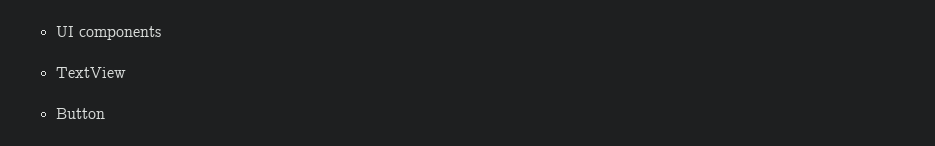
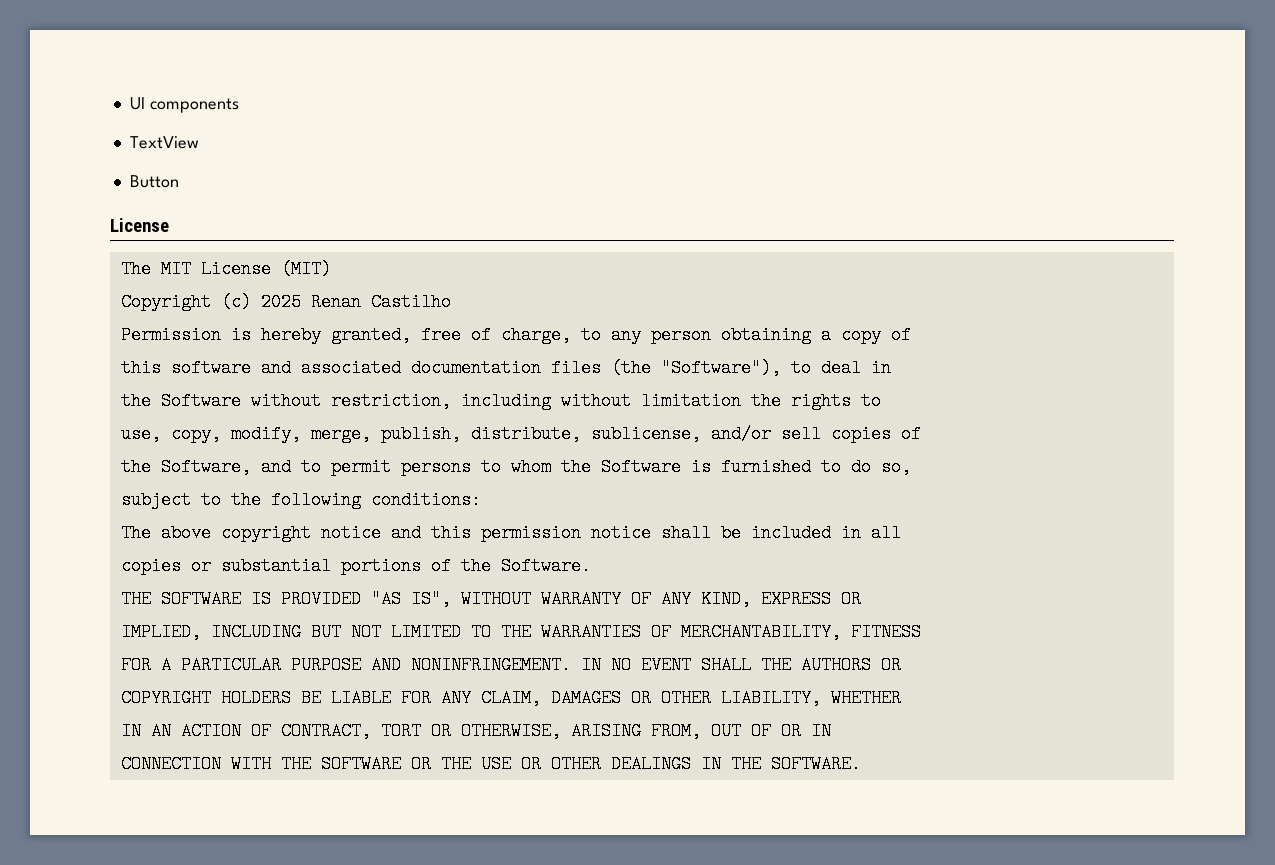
  Button
+ License
+ The MIT License (MIT)
+ Copyright (c) 2025 Renan Castilho
+ Permission is hereby granted, free of charge, to any person obtaining a copy of
+ this software and associated documentation files (the "Software"), to deal in
+ the Software without restriction, including without limitation the rights to
+ use, copy, modify, merge, publish, distribute, sublicense, and/or sell copies of
+ the Software, and to permit persons to whom the Software is furnished to do so,
+ subject to the following conditions:
+ The above copyright notice and this permission notice shall be included in all
+ copies or substantial portions of the Software.
+ THE SOFTWARE IS PROVIDED "AS IS", WITHOUT WARRANTY OF ANY KIND, EXPRESS OR
+ IMPLIED, INCLUDING BUT NOT LIMITED TO THE WARRANTIES OF MERCHANTABILITY, FITNESS
+ FOR A PARTICULAR PURPOSE AND NONINFRINGEMENT. IN NO EVENT SHALL THE AUTHORS OR
+ COPYRIGHT HOLDERS BE LIABLE FOR ANY CLAIM, DAMAGES OR OTHER LIABILITY, WHETHER
+ IN AN ACTION OF CONTRACT, TORT OR OTHERWISE, ARISING FROM, OUT OF OR IN
+ CONNECTION WITH THE SOFTWARE OR THE USE OR OTHER DEALINGS IN THE SOFTWARE.

